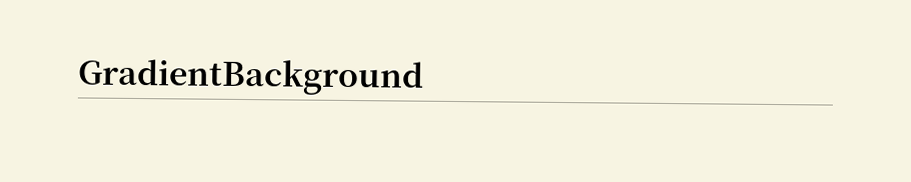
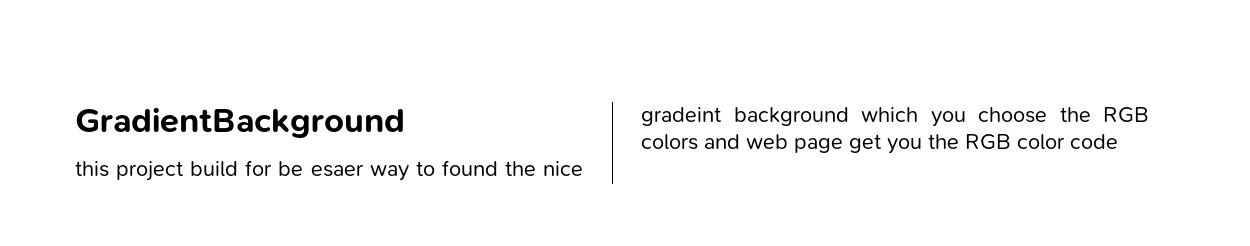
+ this project build for be esaer way to found the nice gradeint background which you choose the RGB colors and web page get you the RGB color code

